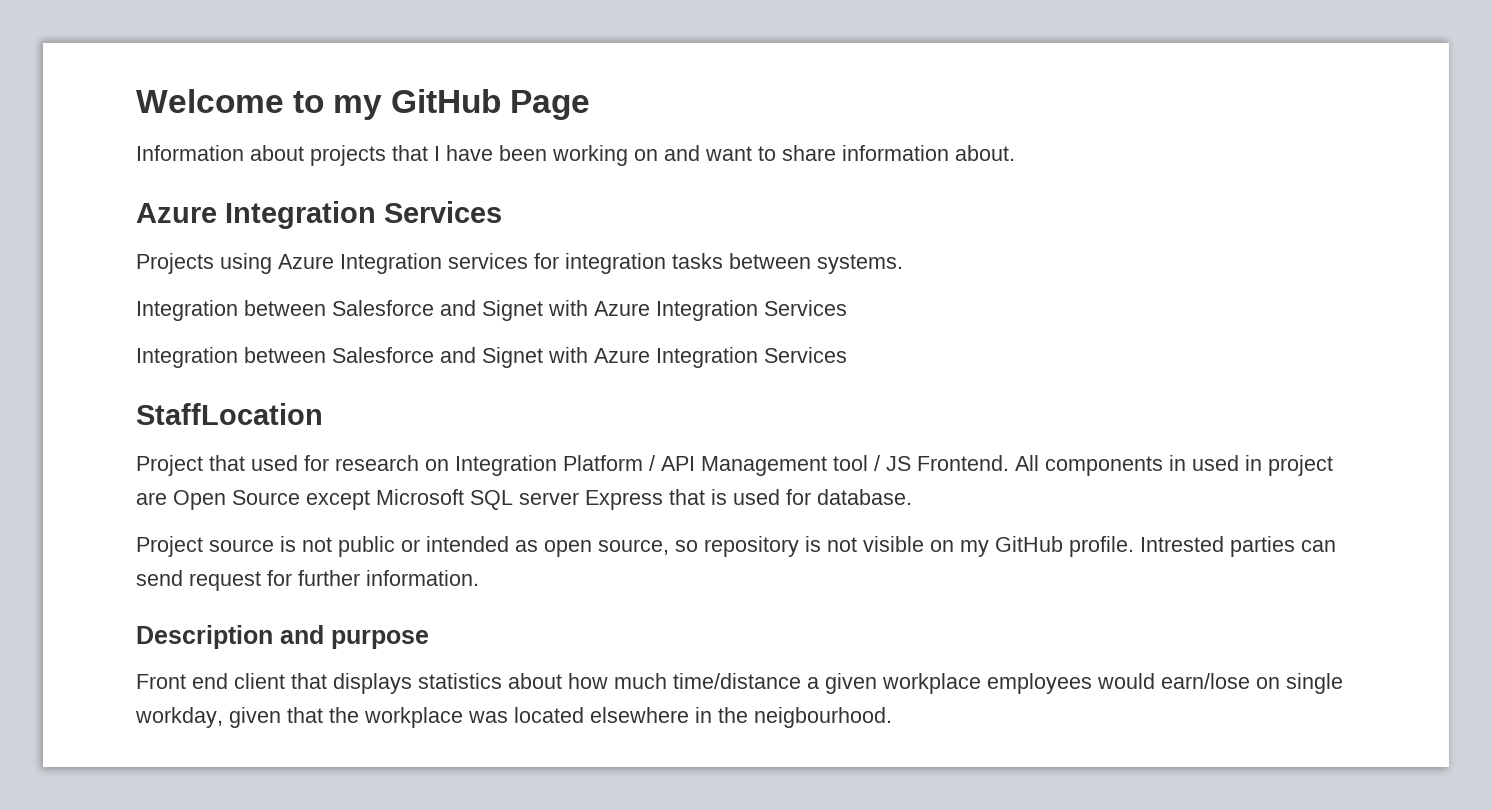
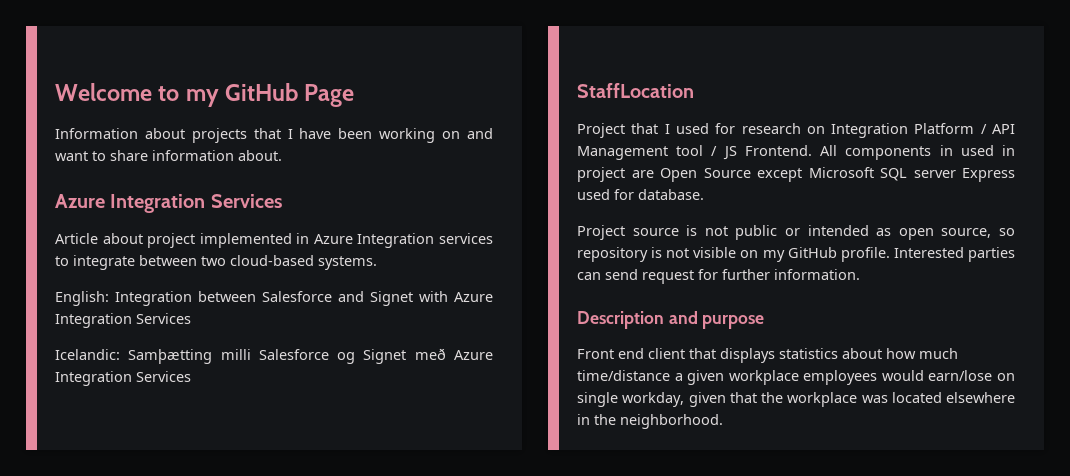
- Projects using Azure Integration services for integration tasks between systems.
- Integration between Salesforce and Signet with Azure Integration Services
- Integration between Salesforce and Signet with Azure Integration Services
+ Article about project implemented in Azure Integration services to integrate between two cloud-based systems.
+ English: Integration between Salesforce and Signet with Azure Integration Services
+ Icelandic: Samþætting milli Salesforce og Signet með Azure Integration Services
- Project that used for research on Integration Platform / API Management tool / JS Frontend.
+ Project that I used for research on Integration Platform / API Management tool / JS Frontend.
- All components in used in project are Open Source except Microsoft SQL server Express that is used for database.
+ All components in used in project are Open Source except Microsoft SQL server Express used for database.
- Intrested parties can send request for further information.
+ Interested parties can send request for further information.
- Front end client that displays statistics about how much time/distance a given workplace employees would earn/lose on single workday, given that the workplace was located elsewhere in the neigbourhood.
+ Front end client that displays statistics about how much time/distance a given workplace employees would earn/lose on single workday, given that the workplace was located elsewhere in the neighborhood.

